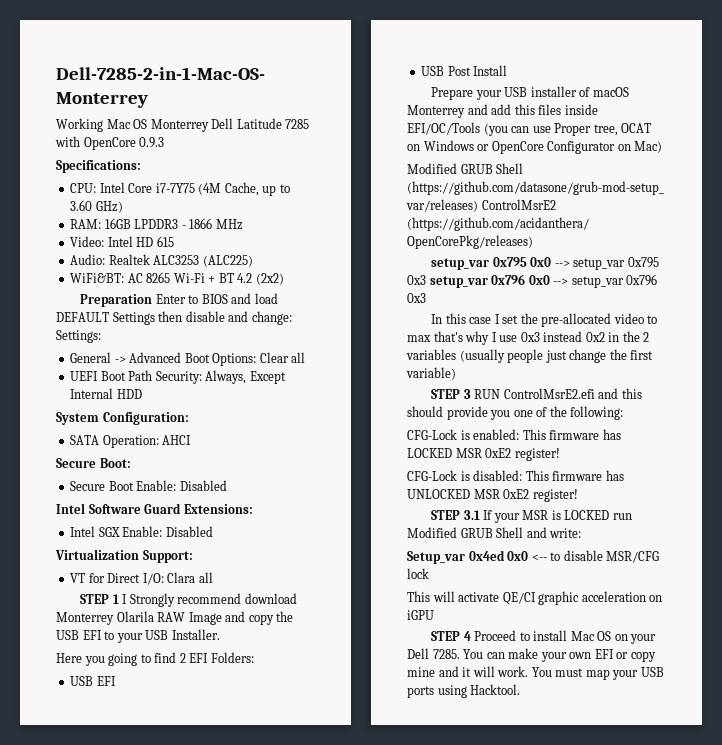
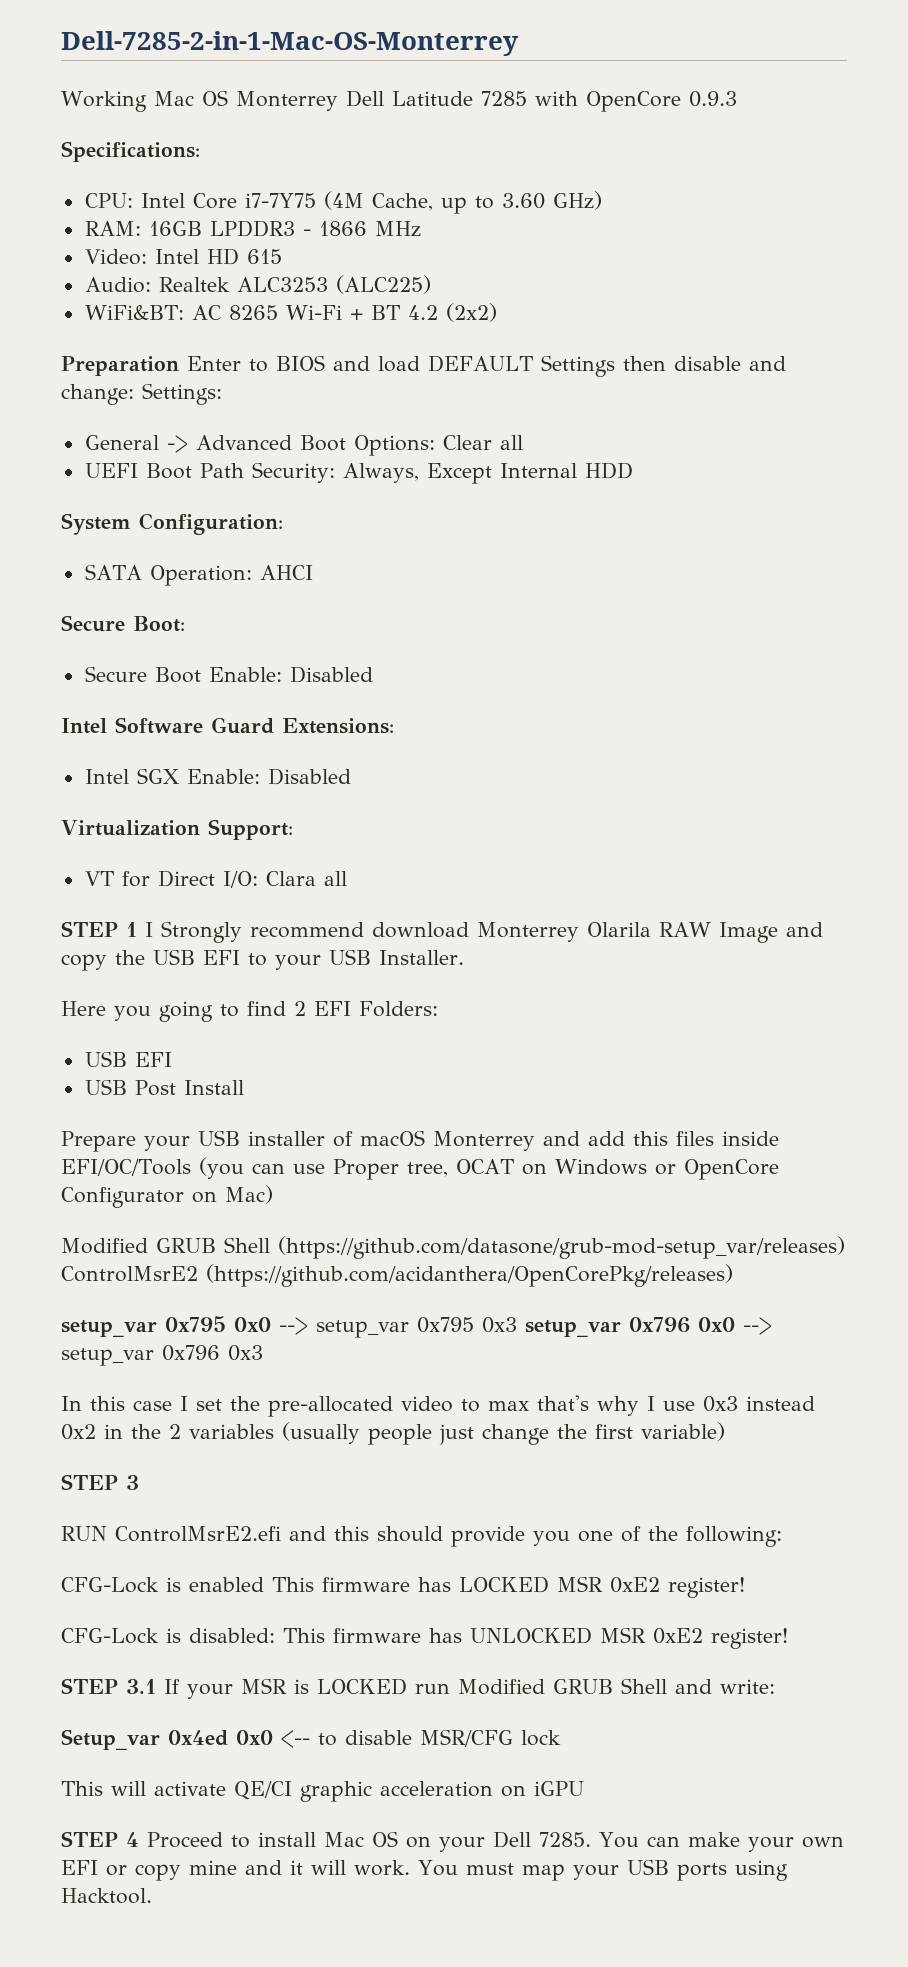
- STEP 3 RUN ControlMsrE2.efi and this should provide you one of the following:
+ STEP 3
+ RUN ControlMsrE2.efi and this should provide you one of the following:
- CFG-Lock is enabled: This firmware has LOCKED MSR 0xE2 register!
+ CFG-Lock is enabled This firmware has LOCKED MSR 0xE2 register!

